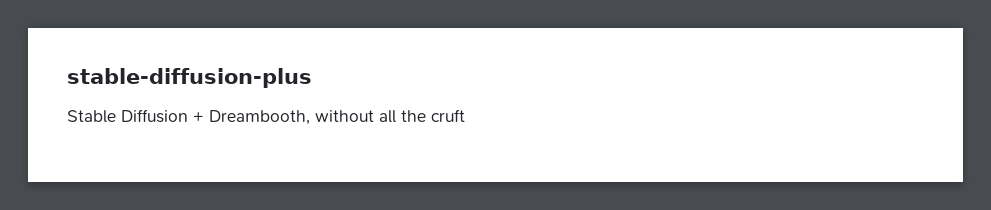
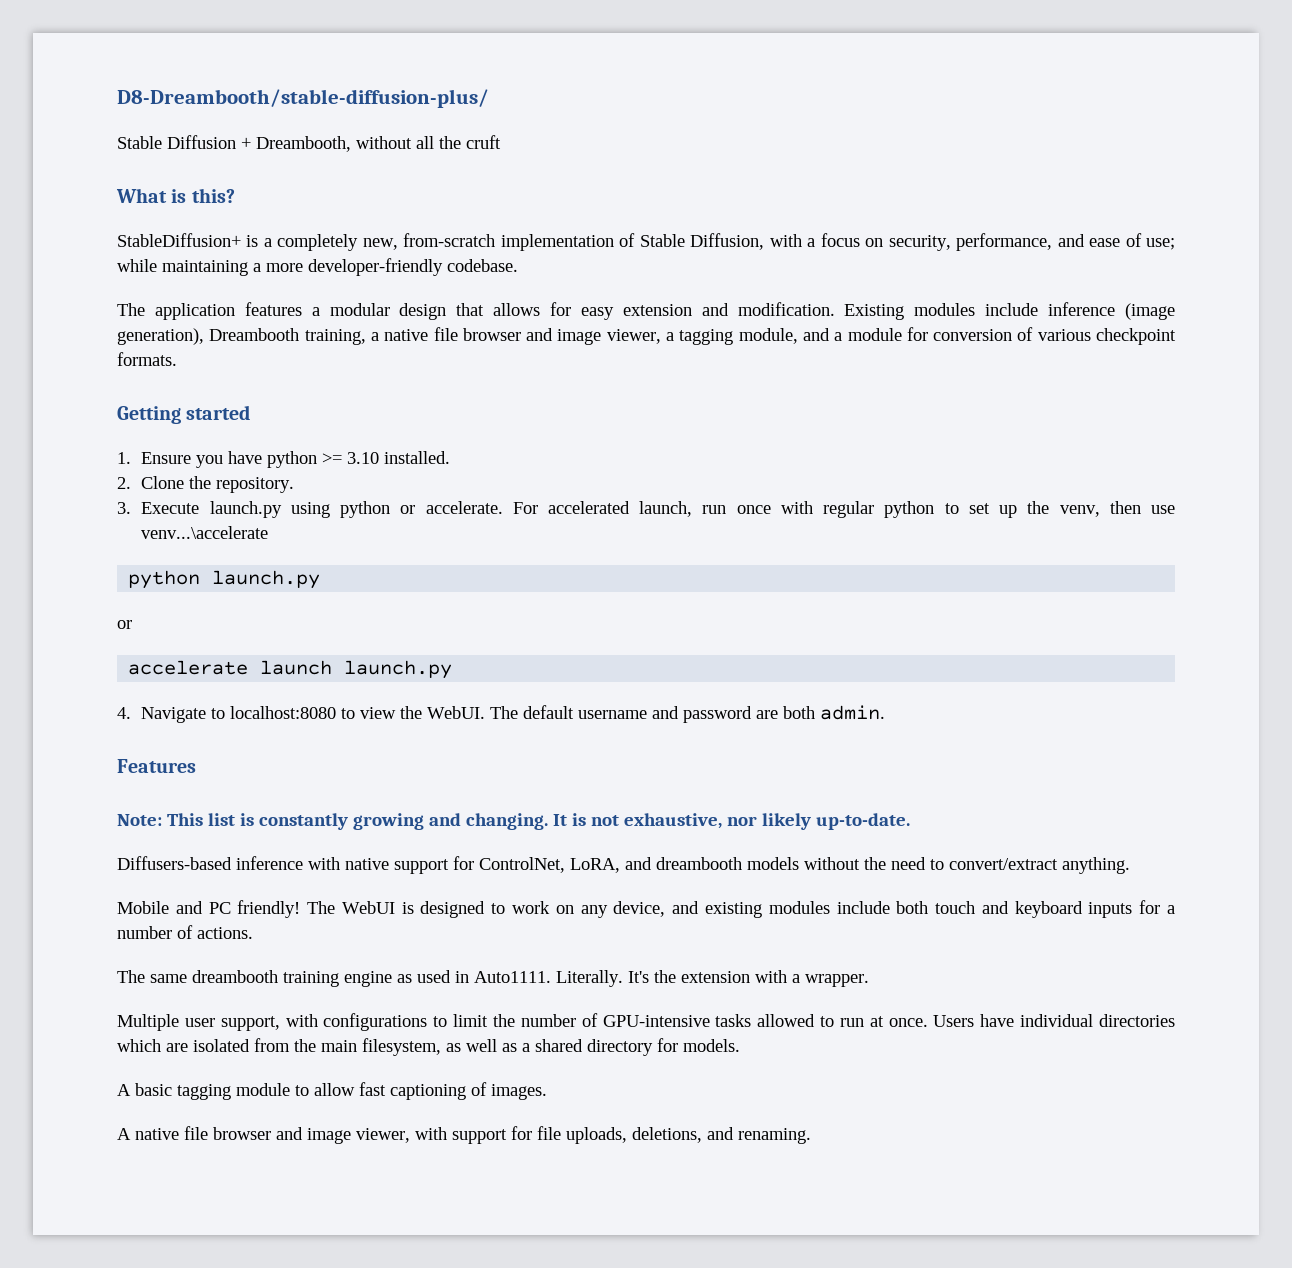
- stable-diffusion-plus
+ D8-Dreambooth/stable-diffusion-plus/
+ What is this?
+ StableDiffusion+ is a completely new, from-scratch implementation of Stable Diffusion, with a focus on security, performance, and ease of use; while maintaining a more developer-friendly codebase.
+ The application features a modular design that allows for easy extension and modification. Existing modules include inference (image generation), Dreambooth training, a native file browser and image viewer, a tagging module, and a module for conversion of various checkpoint formats.
+ Getting started
+ 1. Ensure you have python >= 3.10 installed.
+ 2. Clone the repository.
+ 3. Execute launch.py using python or accelerate. For accelerated launch, run once with regular python to set up the venv, then use venv...\accelerate
+ python launch.py
+ or
+ accelerate launch launch.py
+ 4. Navigate to localhost:8080 to view the WebUI. The default username and password are both admin.
+ Features
+ Note: This list is constantly growing and changing. It is not exhaustive, nor likely up-to-date.
+ Diffusers-based inference with native support for ControlNet, LoRA, and dreambooth models without the need to convert/extract anything.
+ Mobile and PC friendly! The WebUI is designed to work on any device, and existing modules include both touch and keyboard inputs for a number of actions.
+ The same dreambooth training engine as used in Auto1111. Literally. It's the extension with a wrapper.
+ Multiple user support, with configurations to limit the number of GPU-intensive tasks allowed to run at once. Users have individual directories which are isolated from the main filesystem, as well as a shared directory for models.
+ A basic tagging module to allow fast captioning of images.
+ A native file browser and image viewer, with support for file uploads, deletions, and renaming.

